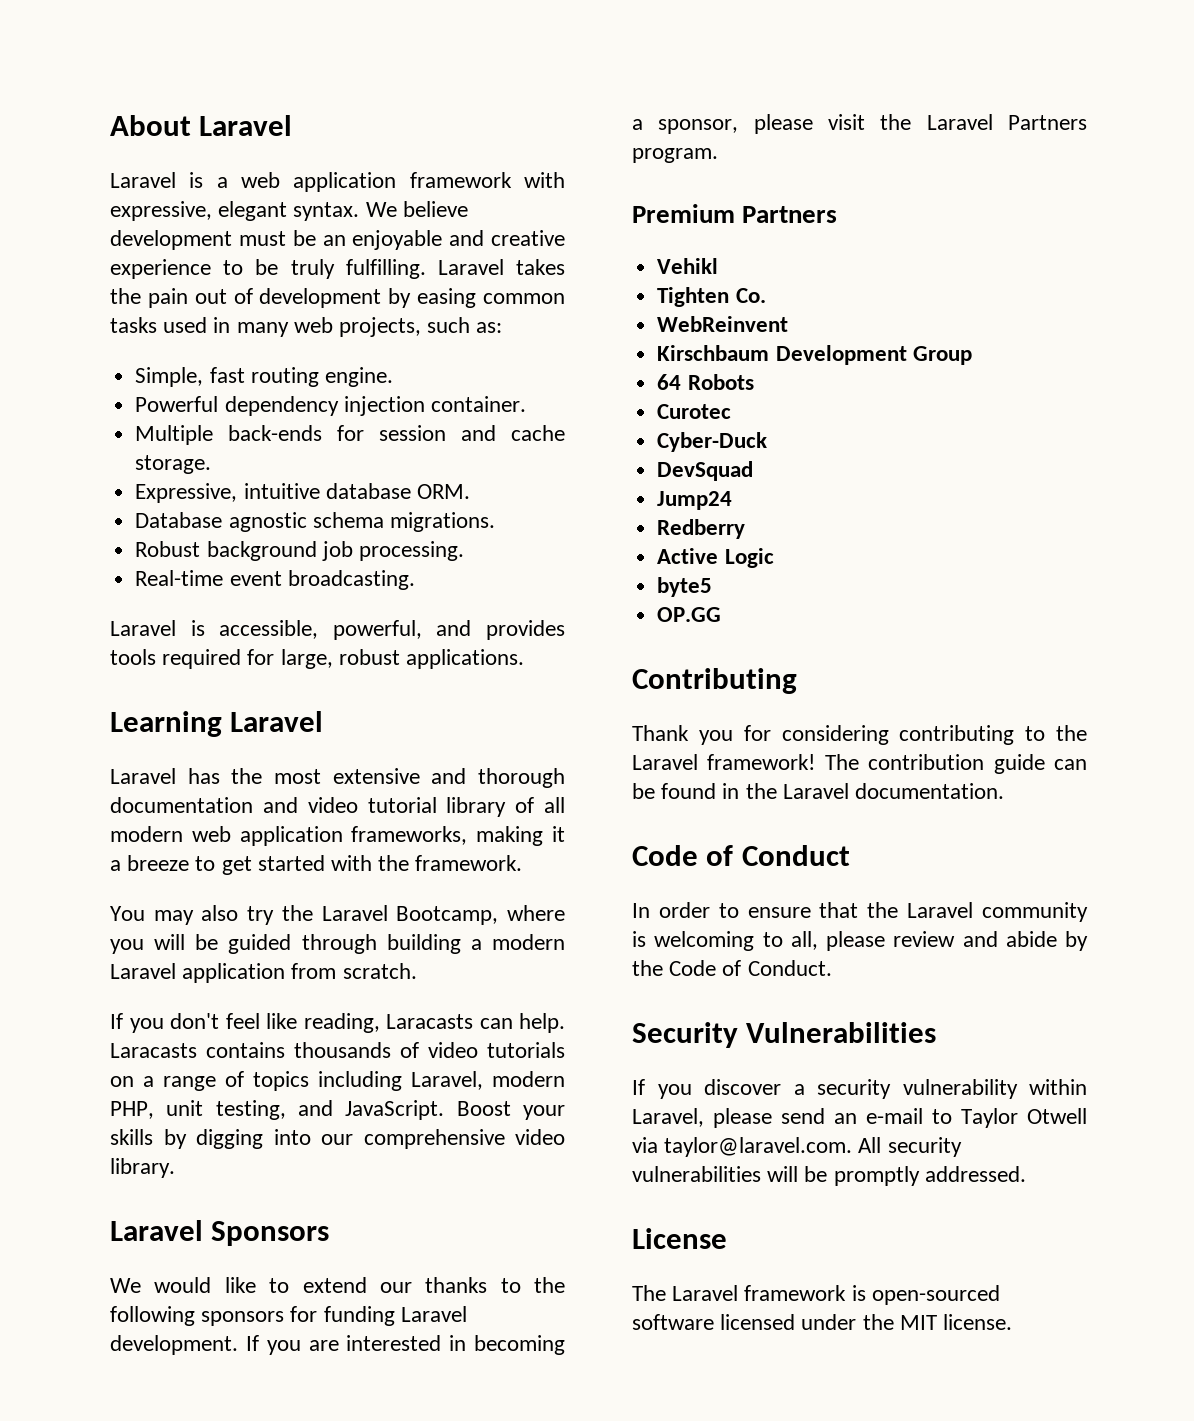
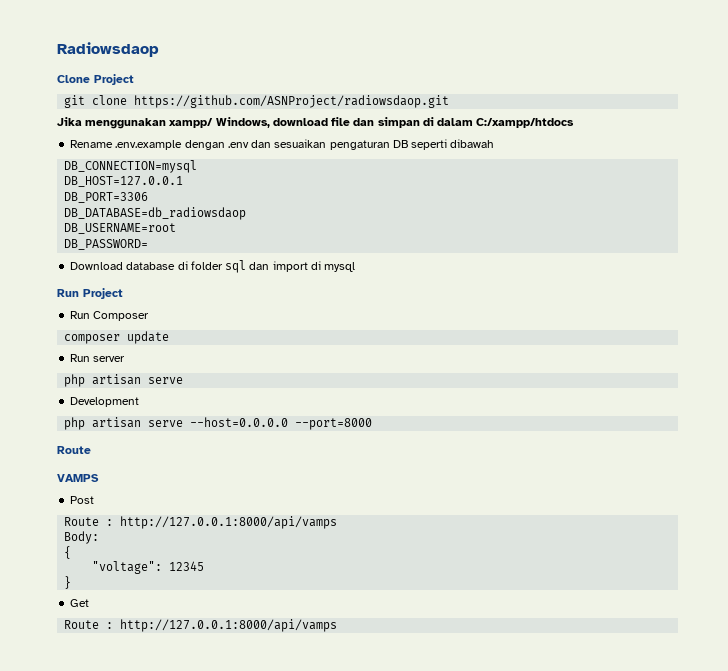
- About Laravel
- Laravel is a web application framework with expressive, elegant syntax. We believe development must be an enjoyable and creative experience to be truly fulfilling. Laravel takes the pain out of development by easing common tasks used in many web projects, such as:
- Simple, fast routing engine.
- Powerful dependency injection container.
- Multiple back-ends for session and cache storage.
- Expressive, intuitive database ORM.
- Database agnostic schema migrations.
- Robust background job processing.
- Real-time event broadcasting.
- Laravel is accessible, powerful, and provides tools required for large, robust applications.
- Learning Laravel
- Laravel has the most extensive and thorough documentation and video tutorial library of all modern web application frameworks, making it a breeze to get started with the framework.
- You may also try the Laravel Bootcamp, where you will be guided through building a modern Laravel application from scratch.
- If you don't feel like reading, Laracasts can help. Laracasts contains thousands of video tutorials on a range of topics including Laravel, modern PHP, unit testing, and JavaScript. Boost your skills by digging into our comprehensive video library.
- Laravel Sponsors
- We would like to extend our thanks to the following sponsors for funding Laravel development. If you are interested in becoming a sponsor, please visit the Laravel Partners program.
- Premium Partners
- Vehikl
- Tighten Co.
- WebReinvent
- Kirschbaum Development Group
- 64 Robots
- Curotec
- Cyber-Duck
- DevSquad
- Jump24
- Redberry
- Active Logic
- byte5
- OP.GG
- Contributing
- Thank you for considering contributing to the Laravel framework! The contribution guide can be found in the Laravel documentation.
- Code of Conduct
- In order to ensure that the Laravel community is welcoming to all, please review and abide by the Code of Conduct.
- Security Vulnerabilities
- If you discover a security vulnerability within Laravel, please send an e-mail to Taylor Otwell via taylor@laravel.com. All security vulnerabilities will be promptly addressed.
- License
- The Laravel framework is open-sourced software licensed under the MIT license.
+ Radiowsdaop
+ Clone Project
+ git clone https://github.com/ASNProject/radiowsdaop.git
+ Jika menggunakan xampp/ Windows, download file dan simpan di dalam C:/xampp/htdocs
+ Rename .env.example dengan .env dan sesuaikan pengaturan DB seperti dibawah
+ DB_CONNECTION=mysql
+ DB_HOST=127.0.0.1
+ DB_PORT=3306
+ DB_DATABASE=db_radiowsdaop
+ DB_USERNAME=root
+ DB_PASSWORD=
+ Download database di folder sql dan import di mysql
+ Run Project
+ Run Composer
+ composer update
+ Run server
+ php artisan serve
+ Development
+ php artisan serve --host=0.0.0.0 --port=8000
+ Route
+ VAMPS
+ Post
+ Route : http://127.0.0.1:8000/api/vamps
+ Body:
+ {
+ "voltage": 12345
+ }
+ Get
+ Route : http://127.0.0.1:8000/api/vamps

